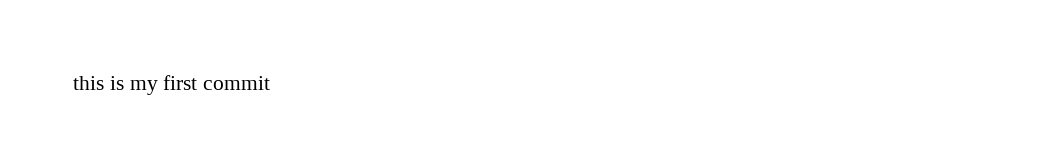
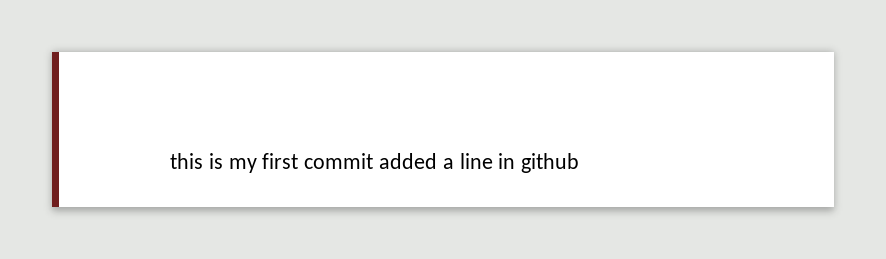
- this is my first commit
+ this is my first commit added a line in github

